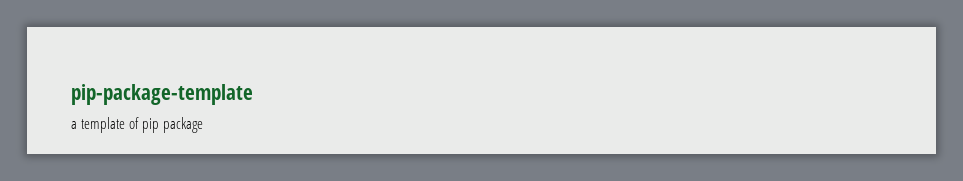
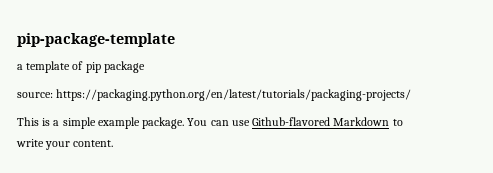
+ source: https://packaging.python.org/en/latest/tutorials/packaging-projects/
+ This is a simple example package. You can use Github-flavored Markdown to write your content.

